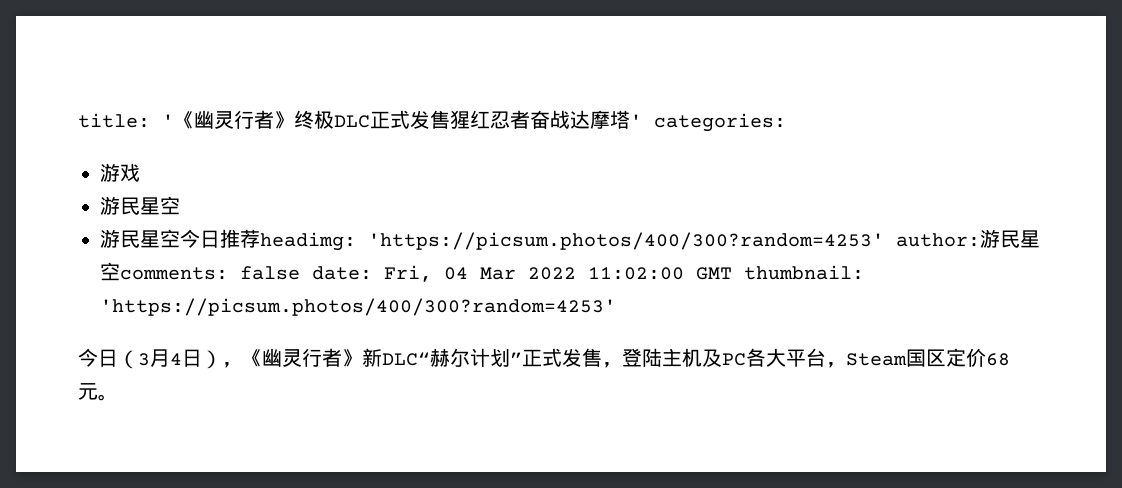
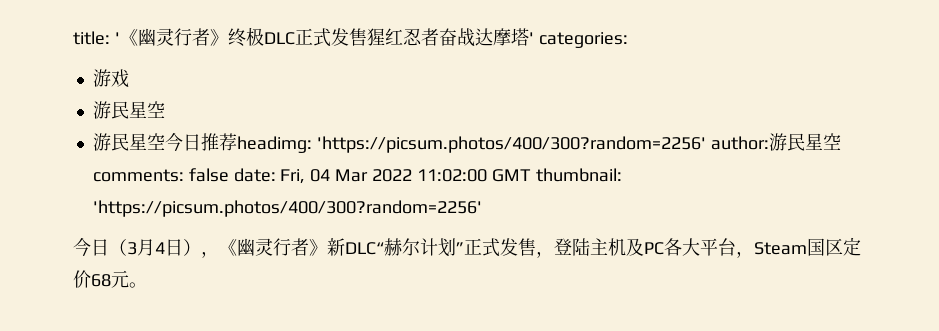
- 游民星空今日推荐headimg: 'https://picsum.photos/400/300?random=4253' author:游民星空comments: false date: Fri, 04 Mar 2022 11:02:00 GMT thumbnail: 'https://picsum.photos/400/300?random=4253'
+ 游民星空今日推荐headimg: 'https://picsum.photos/400/300?random=2256' author:游民星空comments: false date: Fri, 04 Mar 2022 11:02:00 GMT thumbnail: 'https://picsum.photos/400/300?random=2256'

